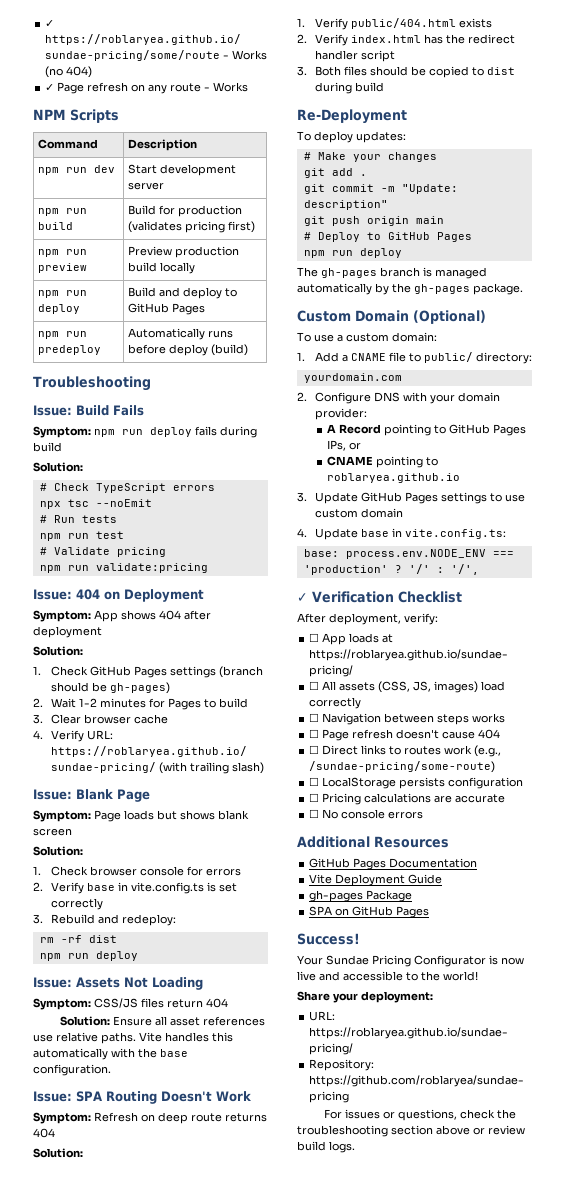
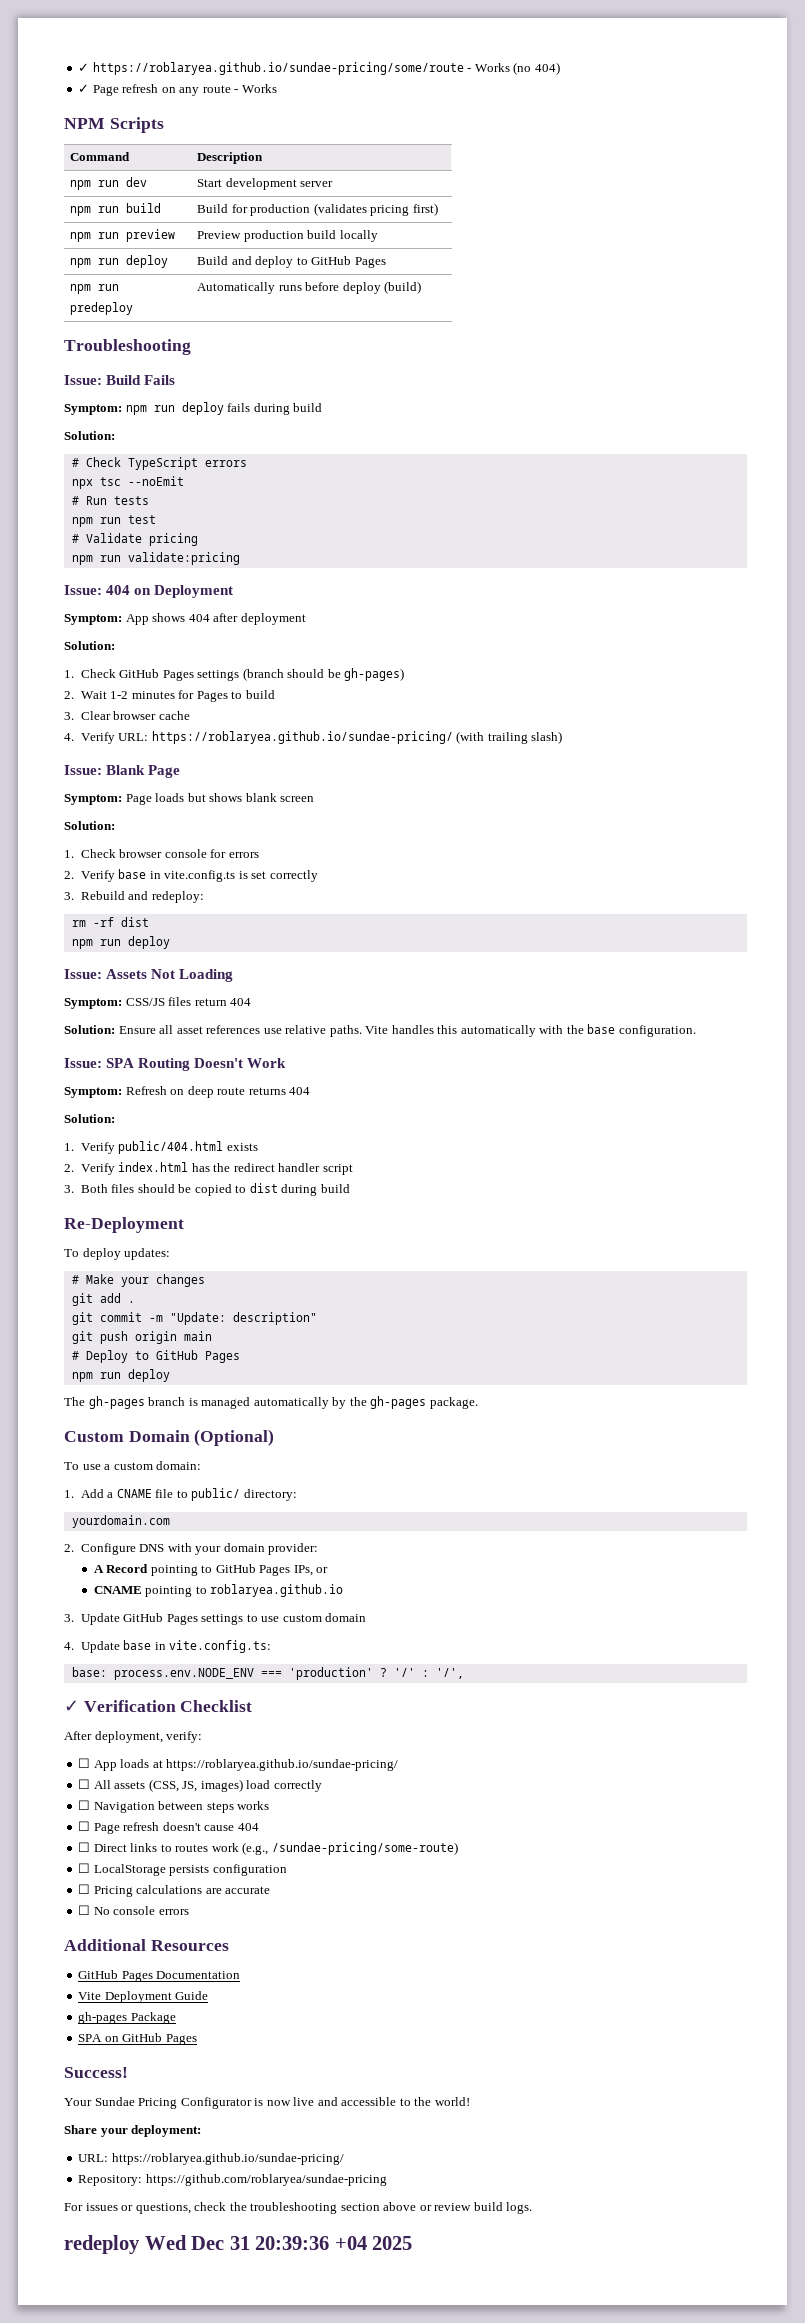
+ redeploy Wed Dec 31 20:39:36 +04 2025

